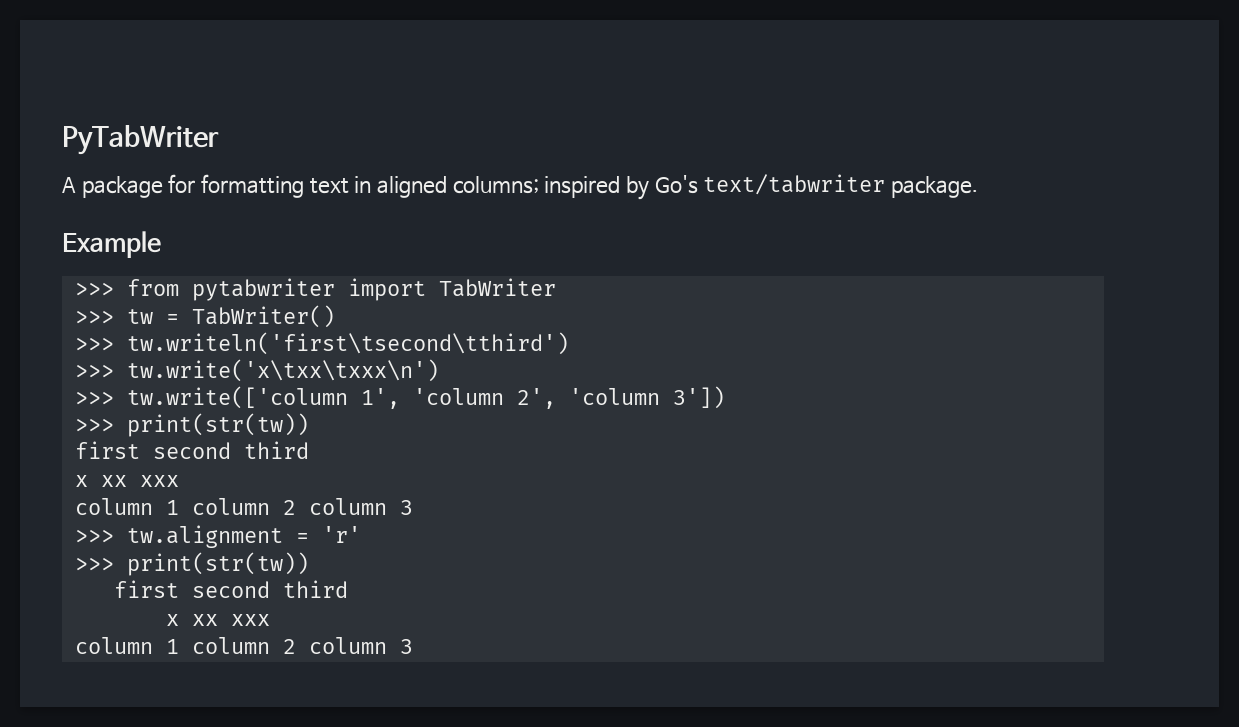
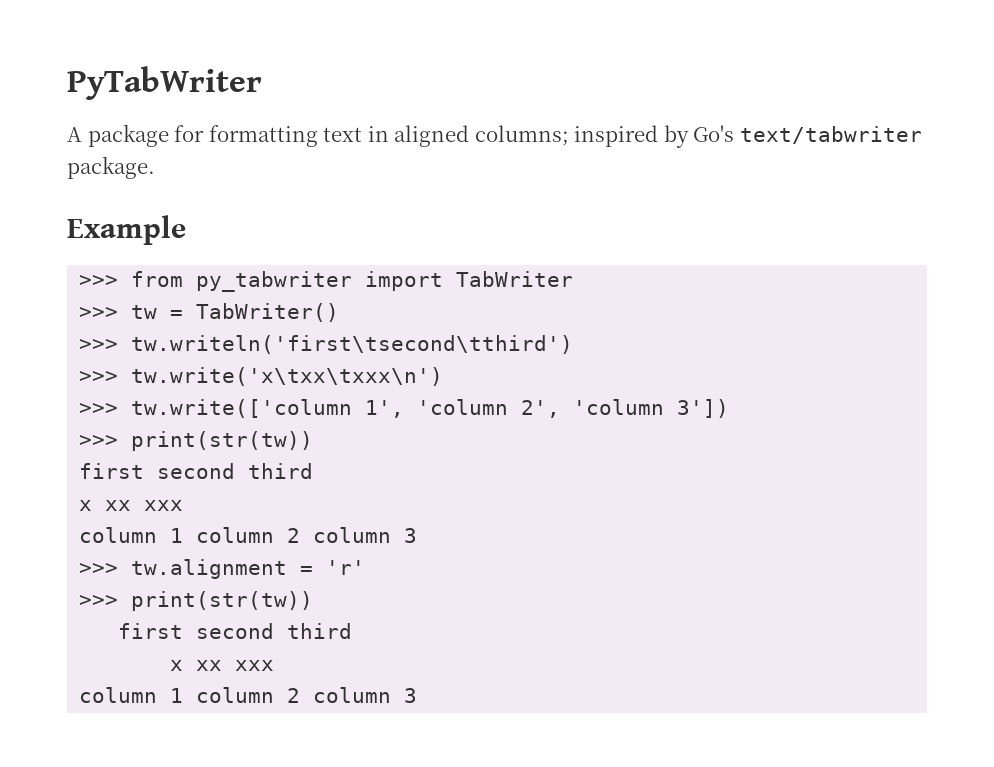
- >>> from pytabwriter import TabWriter
+ >>> from py_tabwriter import TabWriter

